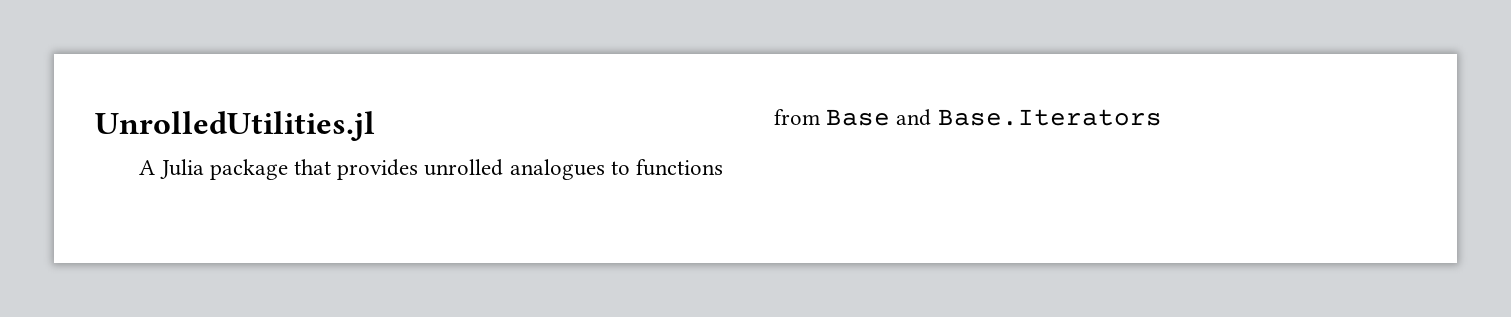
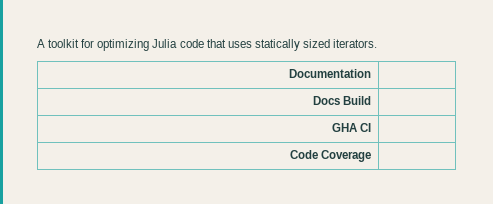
- UnrolledUtilities.jl
- A Julia package that provides unrolled analogues to functions from Base and Base.Iterators
+ A toolkit for optimizing Julia code that uses statically sized iterators.
+ Documentation |
+ Docs Build |
+ GHA CI |
+ Code Coverage |

